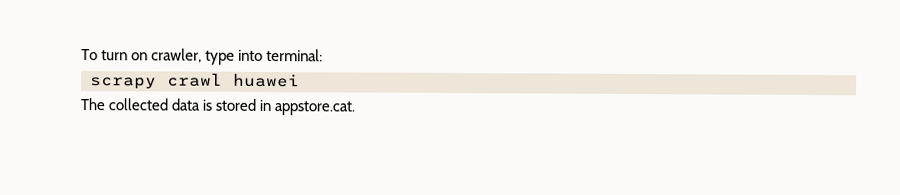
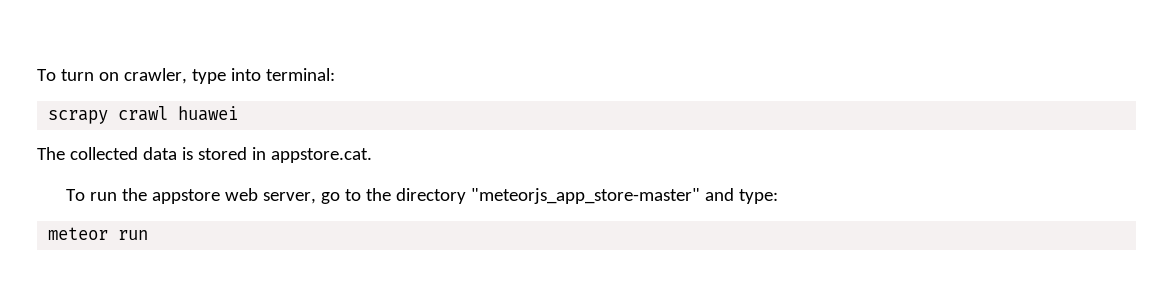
+ To run the appstore web server, go to the directory "meteorjs_app_store-master" and type:
+ meteor run

